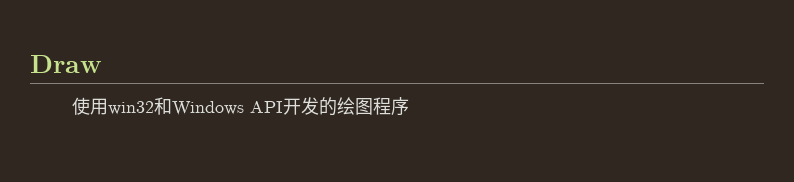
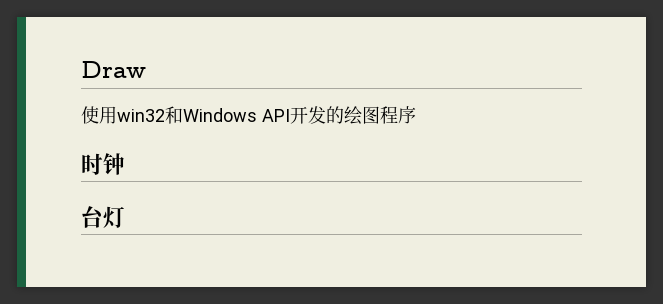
+ 时钟
+ 台灯

